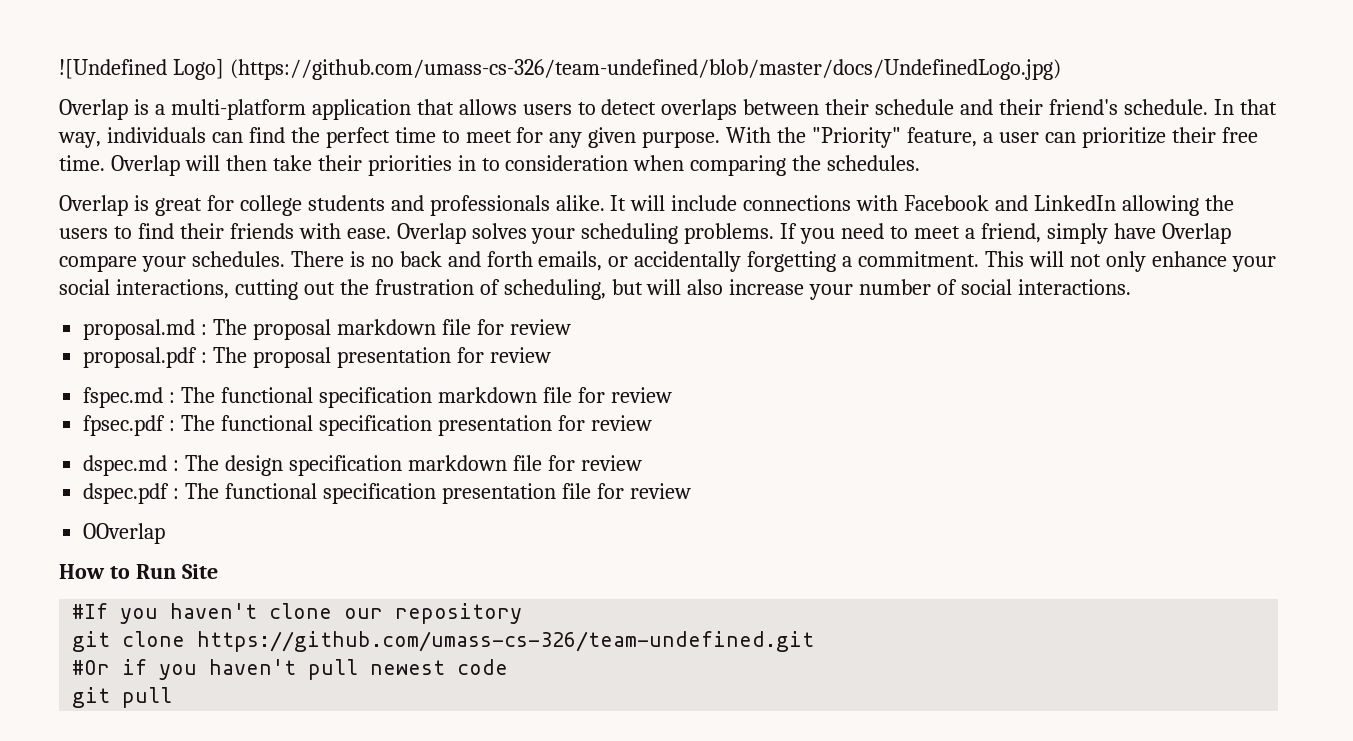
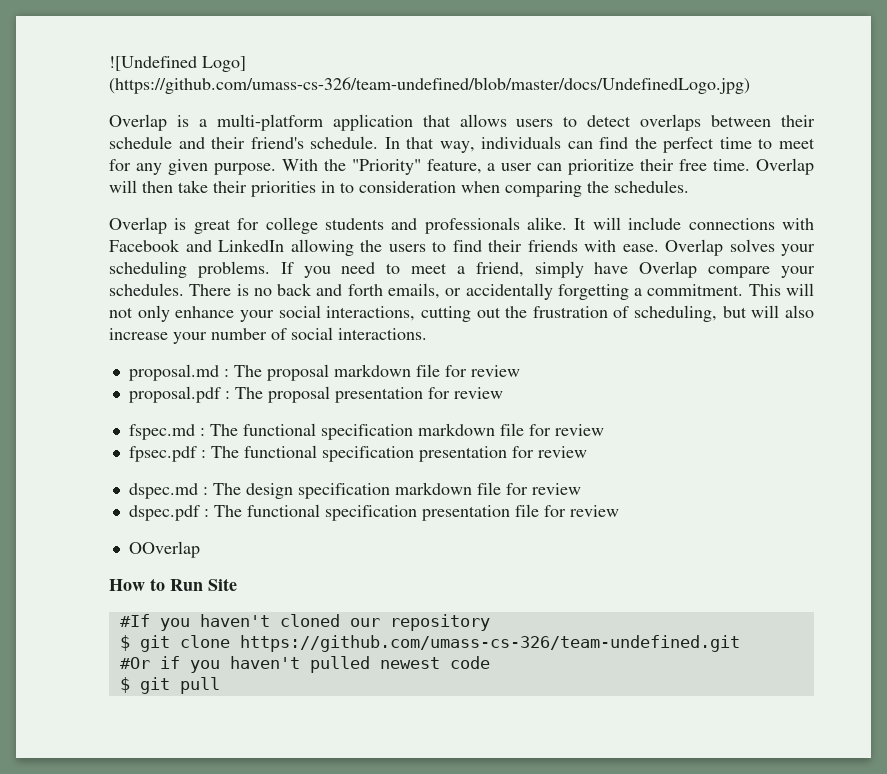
- #If you haven't clone our repository
+ #If you haven't cloned our repository
- git clone https://github.com/umass-cs-326/team-undefined.git
+ $ git clone https://github.com/umass-cs-326/team-undefined.git
- #Or if you haven't pull newest code
+ #Or if you haven't pulled newest code
- git pull
+ $ git pull

